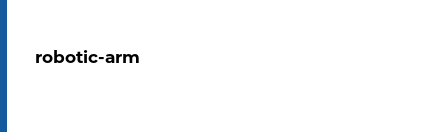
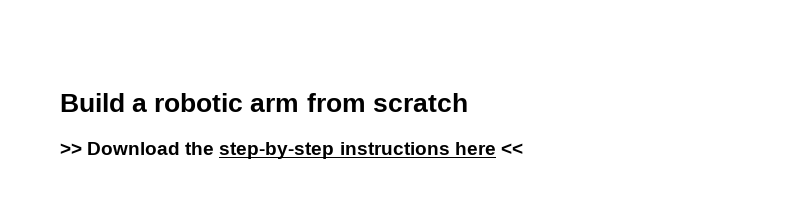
- robotic-arm
+ Build a robotic arm from scratch
+ >> Download the step-by-step instructions here <<

